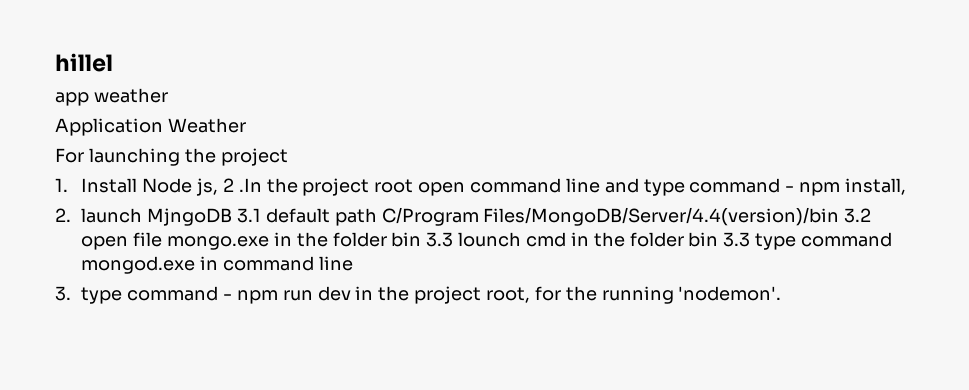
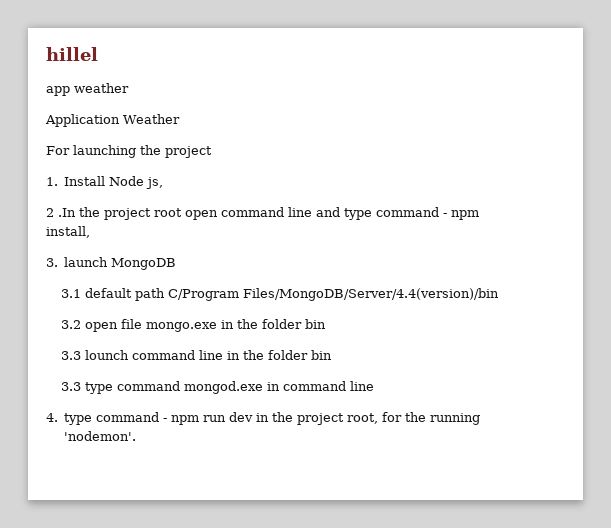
- 1. Install Node js, 2 .In the project root open command line and type command - npm install,
+ 1. Install Node js,
+ 2 .In the project root open command line and type command - npm install,
- 2. launch MjngoDB 3.1 default path C/Program Files/MongoDB/Server/4.4(version)/bin 3.2 open file mongo.exe in the folder bin 3.3 lounch cmd in the folder bin 3.3 type command mongod.exe in command line
+ 3. launch MongoDB
+ 3.1 default path C/Program Files/MongoDB/Server/4.4(version)/bin
+ 3.2 open file mongo.exe in the folder bin
+ 3.3 lounch command line in the folder bin
+ 3.3 type command mongod.exe in command line
- 3. type command - npm run dev in the project root, for the running 'nodemon'.
+ 4. type command - npm run dev in the project root, for the running 'nodemon'.

